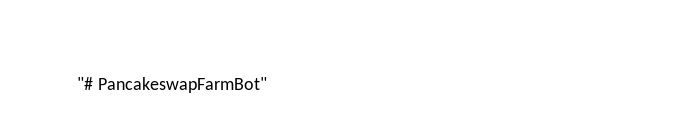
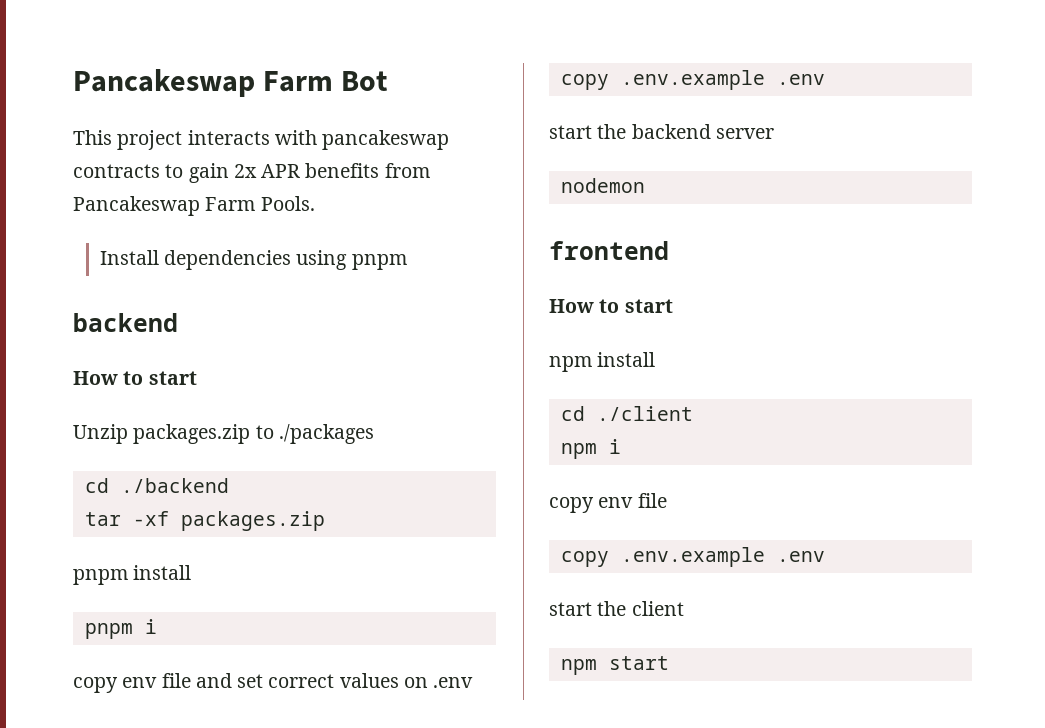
- "# PancakeswapFarmBot"
+ Pancakeswap Farm Bot
+ This project interacts with pancakeswap contracts to gain 2x APR benefits from Pancakeswap Farm Pools.
+ Install dependencies using pnpm
+ backend
+ How to start
+ Unzip packages.zip to ./packages
+ cd ./backend
+ tar -xf packages.zip
+ pnpm install
+ pnpm i
+ copy env file and set correct values on .env
+ copy .env.example .env
+ start the backend server
+ nodemon
+ frontend
+ How to start
+ npm install
+ cd ./client
+ npm i
+ copy env file
+ copy .env.example .env
+ start the client
+ npm start

